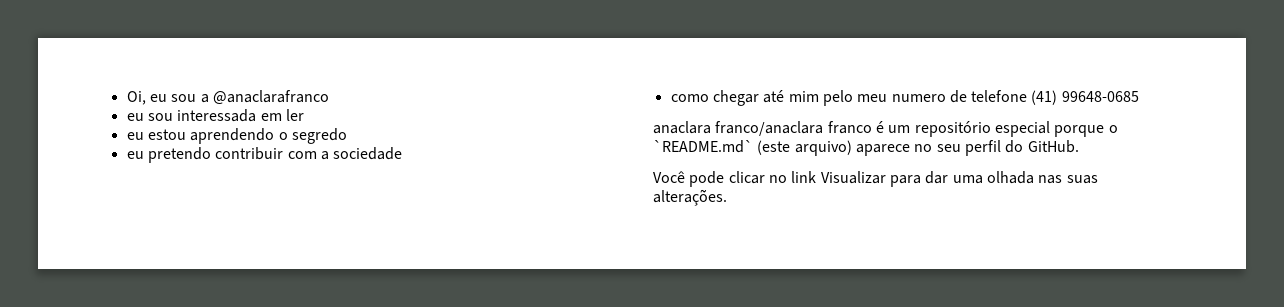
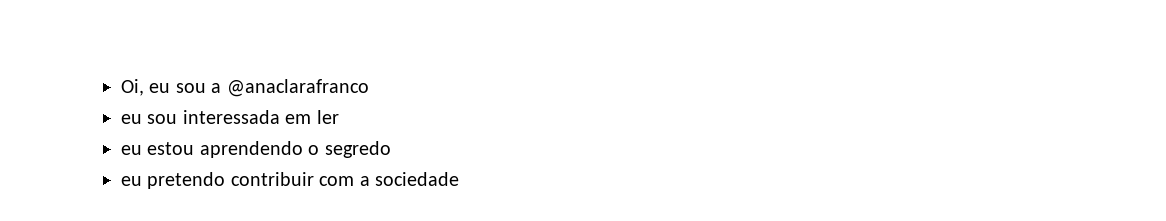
- como chegar até mim pelo meu numero de telefone (41) 99648-0685
- anaclara franco/anaclara franco é um repositório especial porque o `README.md` (este arquivo) aparece no seu perfil do GitHub.
- Você pode clicar no link Visualizar para dar uma olhada nas suas alterações.

